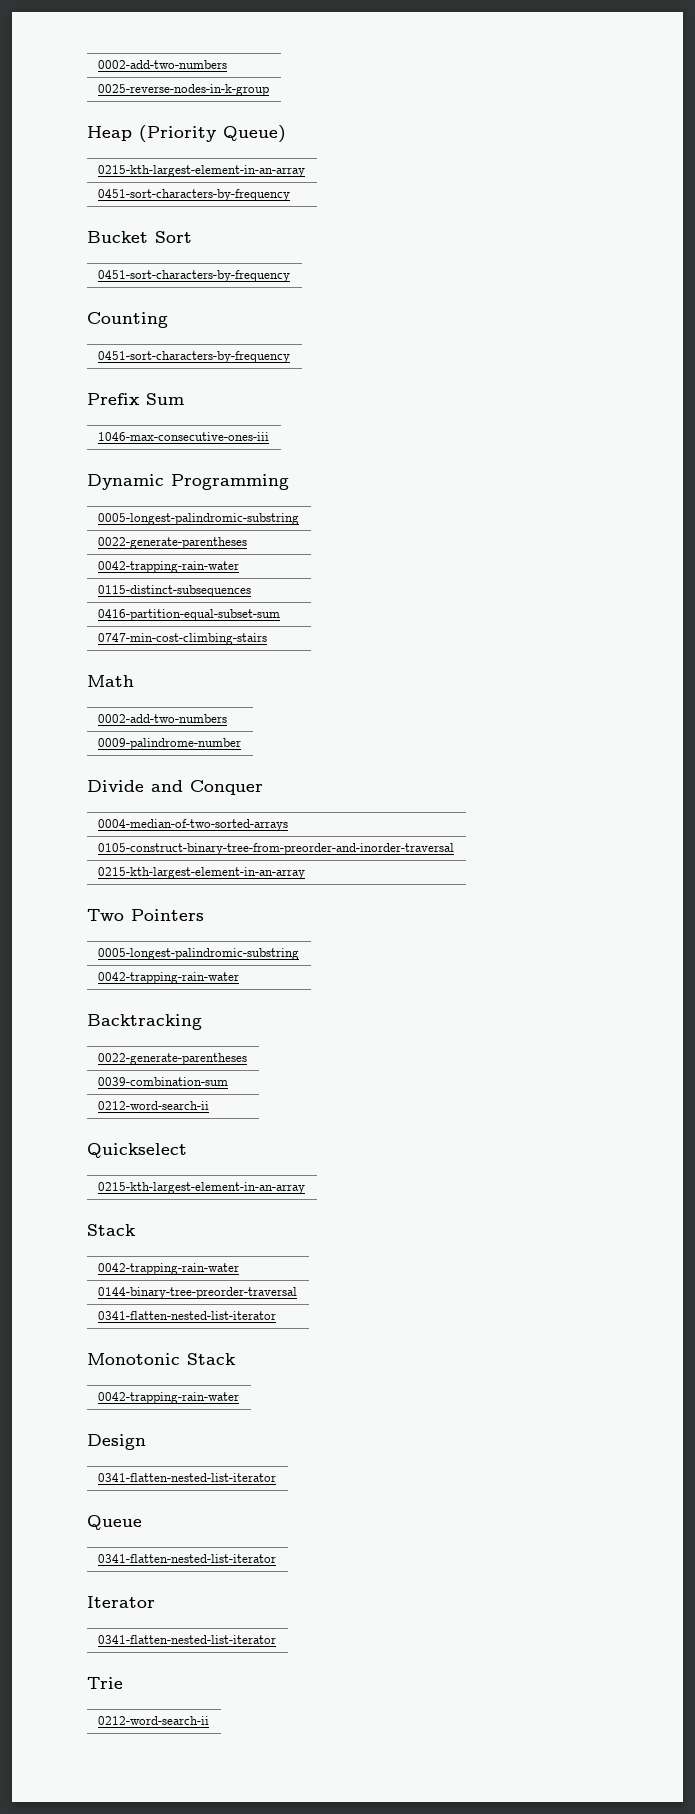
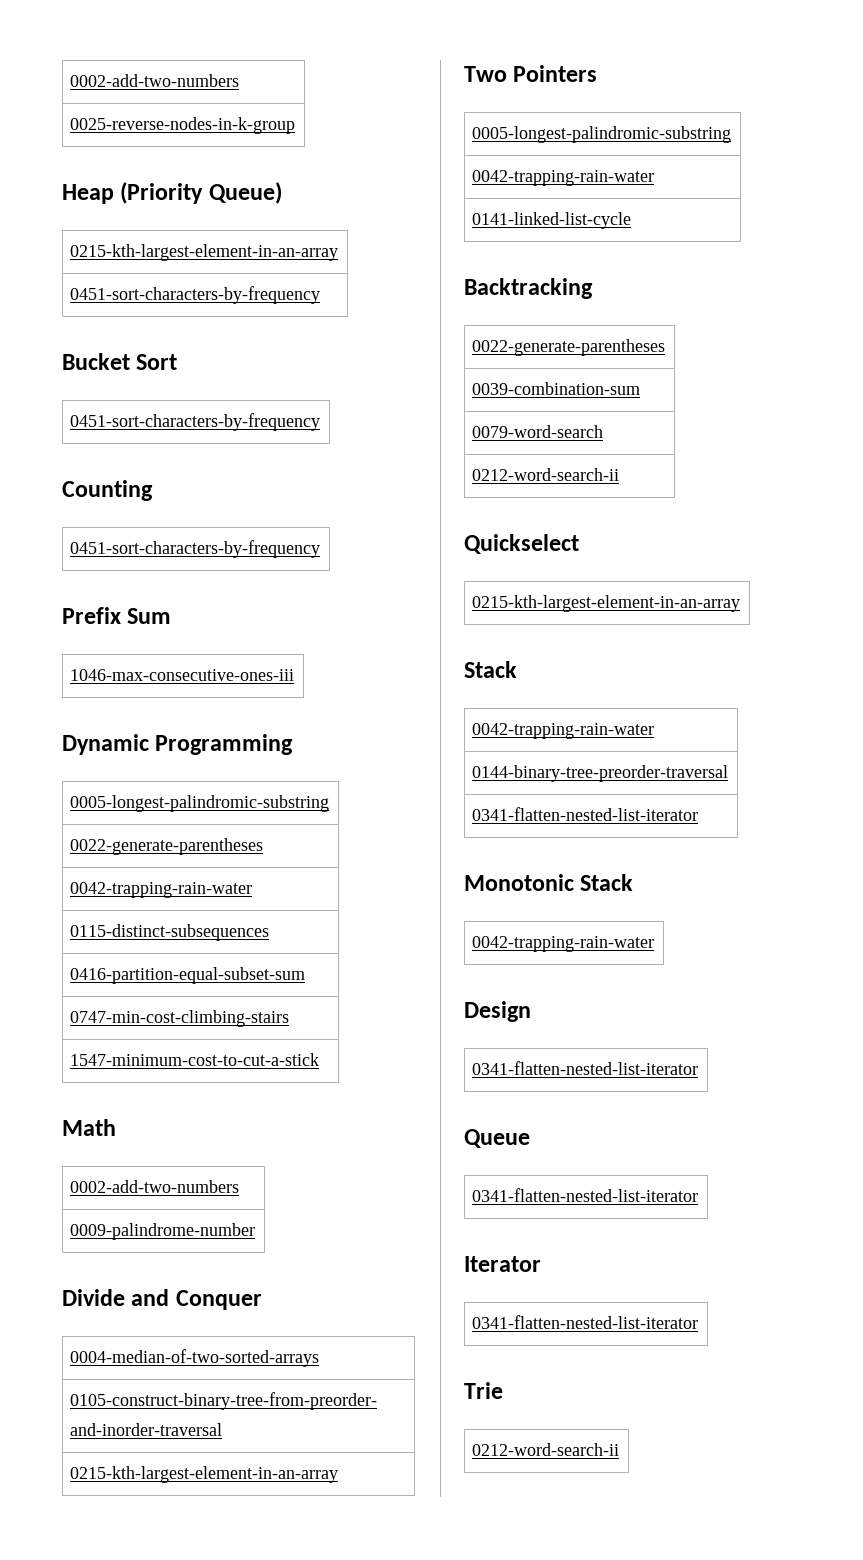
+ 1547-minimum-cost-to-cut-a-stick
+ 0141-linked-list-cycle
+ 0079-word-search

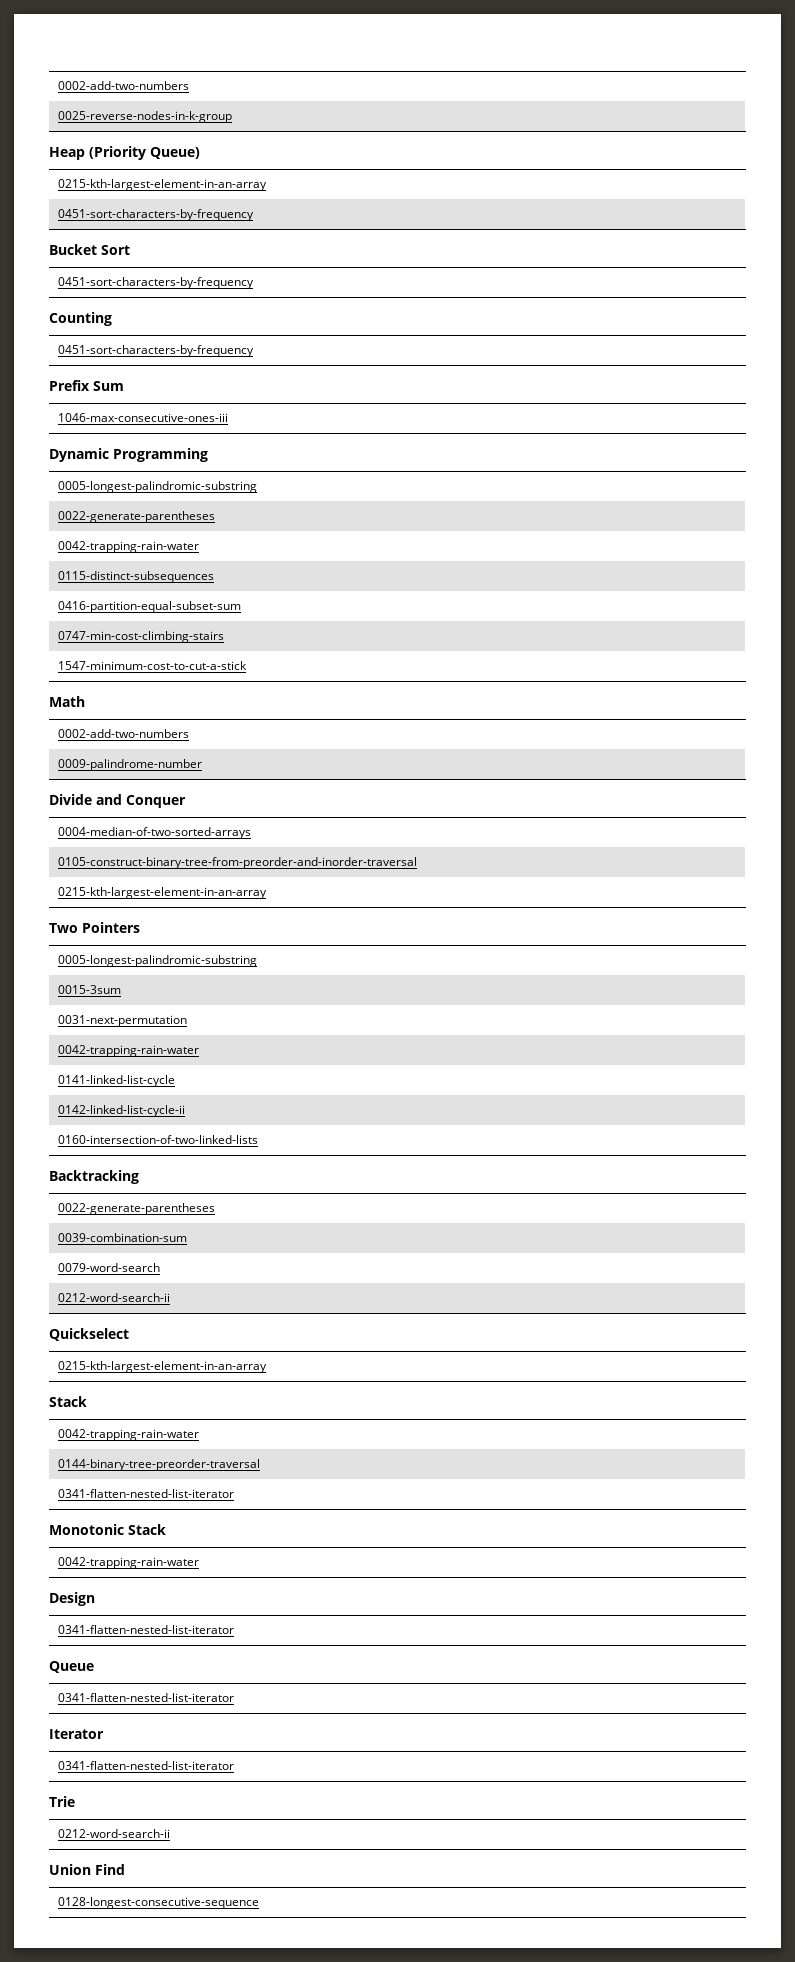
+ 0015-3sum
+ 0031-next-permutation
+ 0142-linked-list-cycle-ii
+ 0160-intersection-of-two-linked-lists
+ Union Find
+ 0128-longest-consecutive-sequence

